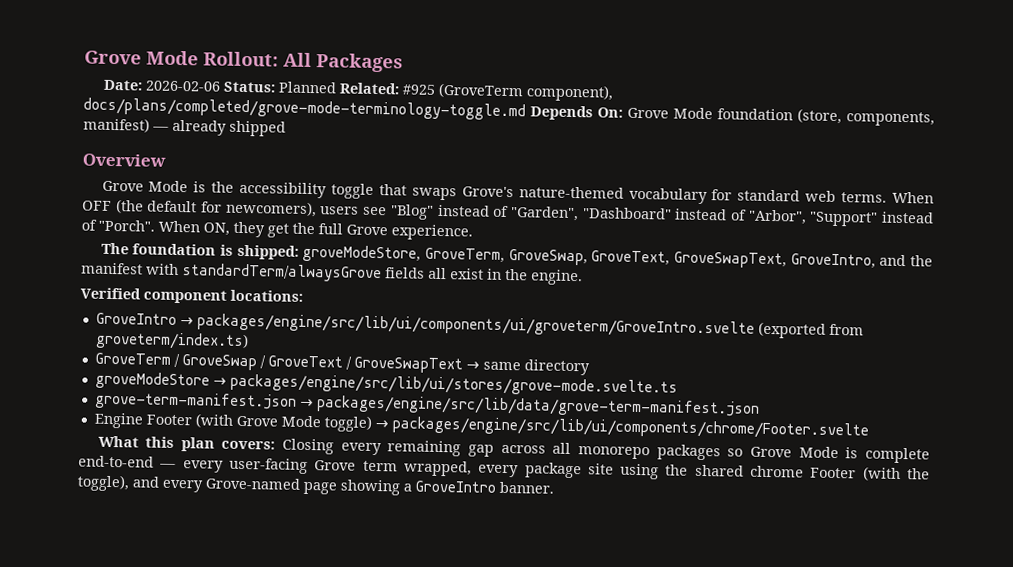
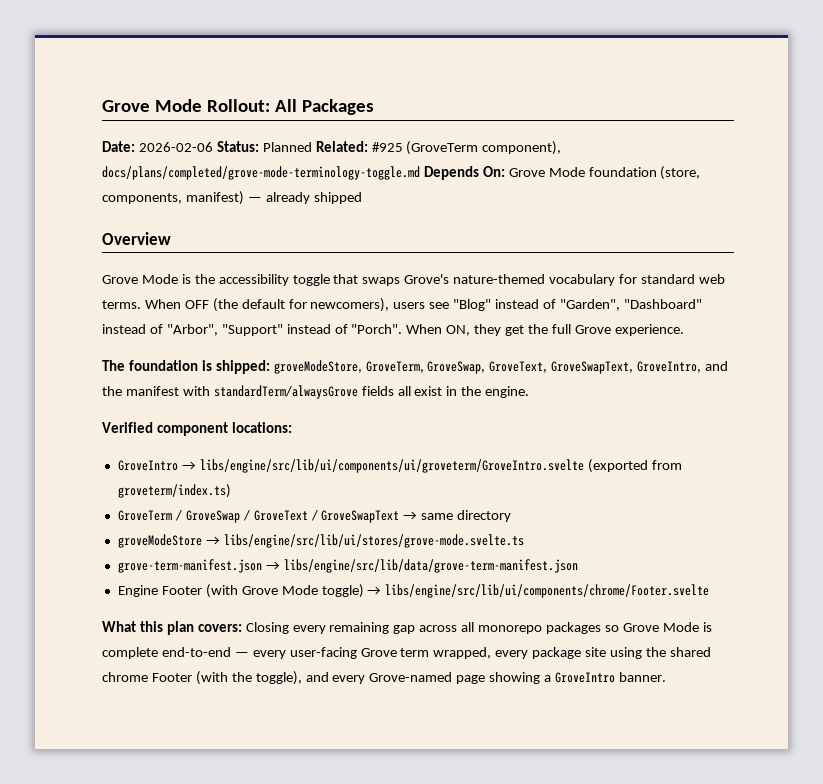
- GroveIntro → packages/engine/src/lib/ui/components/ui/groveterm/GroveIntro.svelte (exported from groveterm/index.ts)
+ GroveIntro → libs/engine/src/lib/ui/components/ui/groveterm/GroveIntro.svelte (exported from groveterm/index.ts)
- groveModeStore → packages/engine/src/lib/ui/stores/grove-mode.svelte.ts
+ groveModeStore → libs/engine/src/lib/ui/stores/grove-mode.svelte.ts
- grove-term-manifest.json → packages/engine/src/lib/data/grove-term-manifest.json
+ grove-term-manifest.json → libs/engine/src/lib/data/grove-term-manifest.json
- Engine Footer (with Grove Mode toggle) → packages/engine/src/lib/ui/components/chrome/Footer.svelte
+ Engine Footer (with Grove Mode toggle) → libs/engine/src/lib/ui/components/chrome/Footer.svelte

